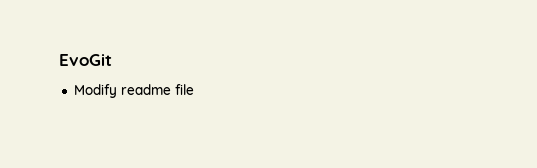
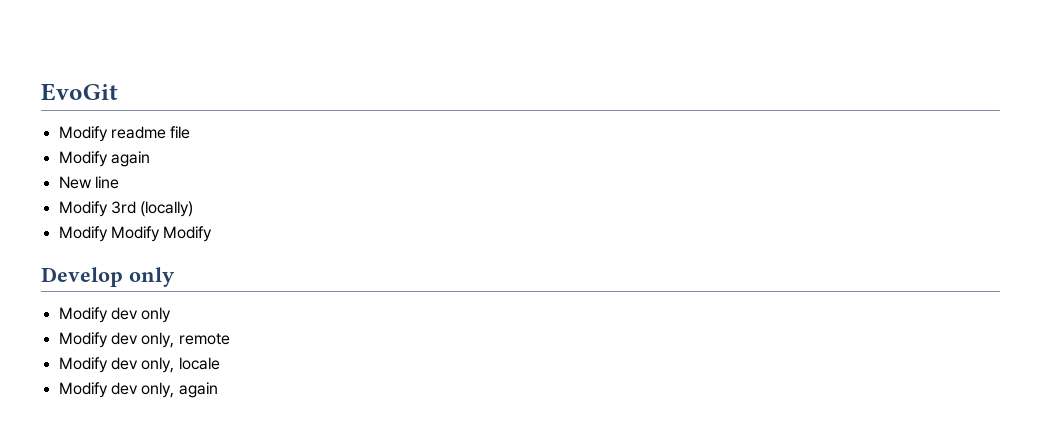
+ Modify again
+ New line
+ Modify 3rd (locally)
+ Modify Modify Modify
+ Develop only
+ Modify dev only
+ Modify dev only, remote
+ Modify dev only, locale
+ Modify dev only, again

